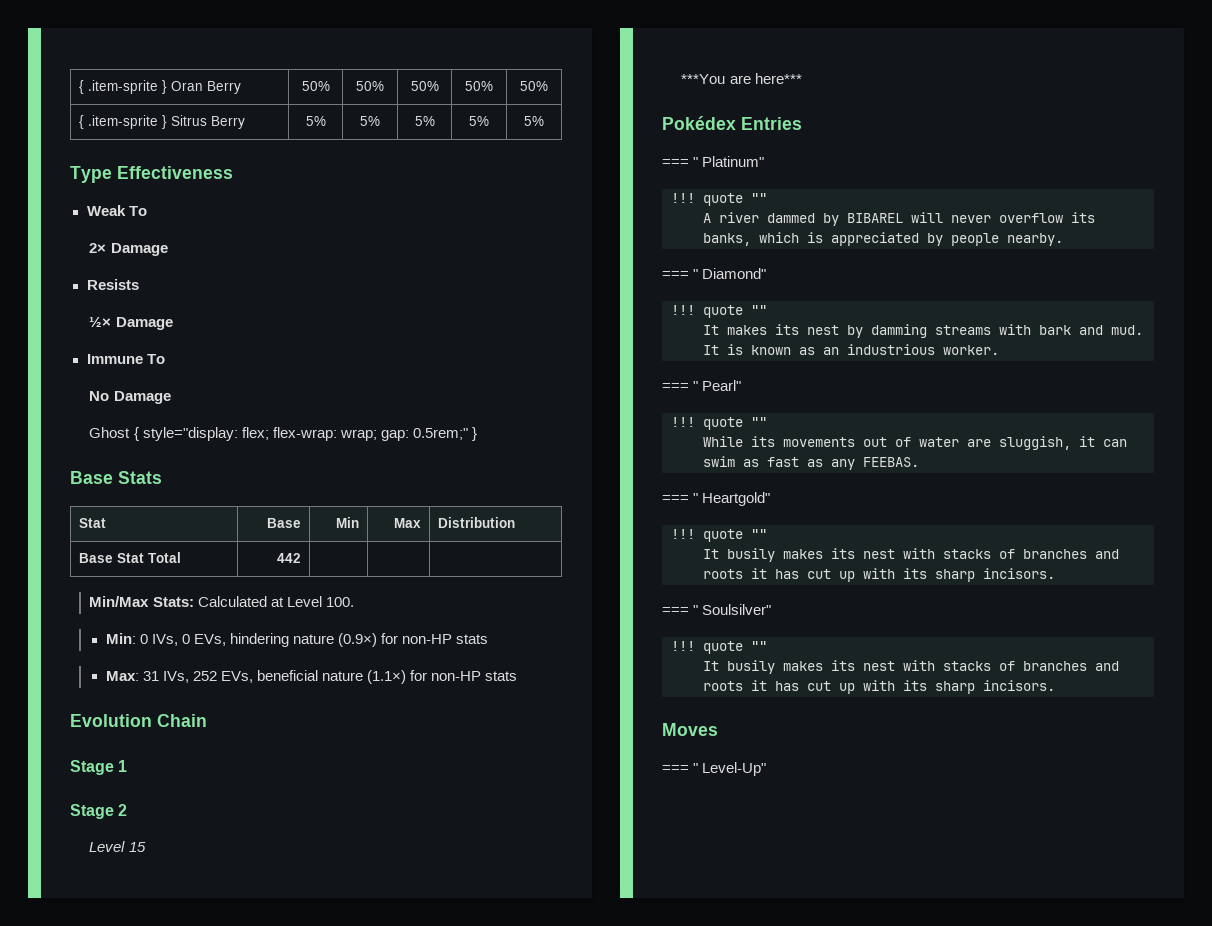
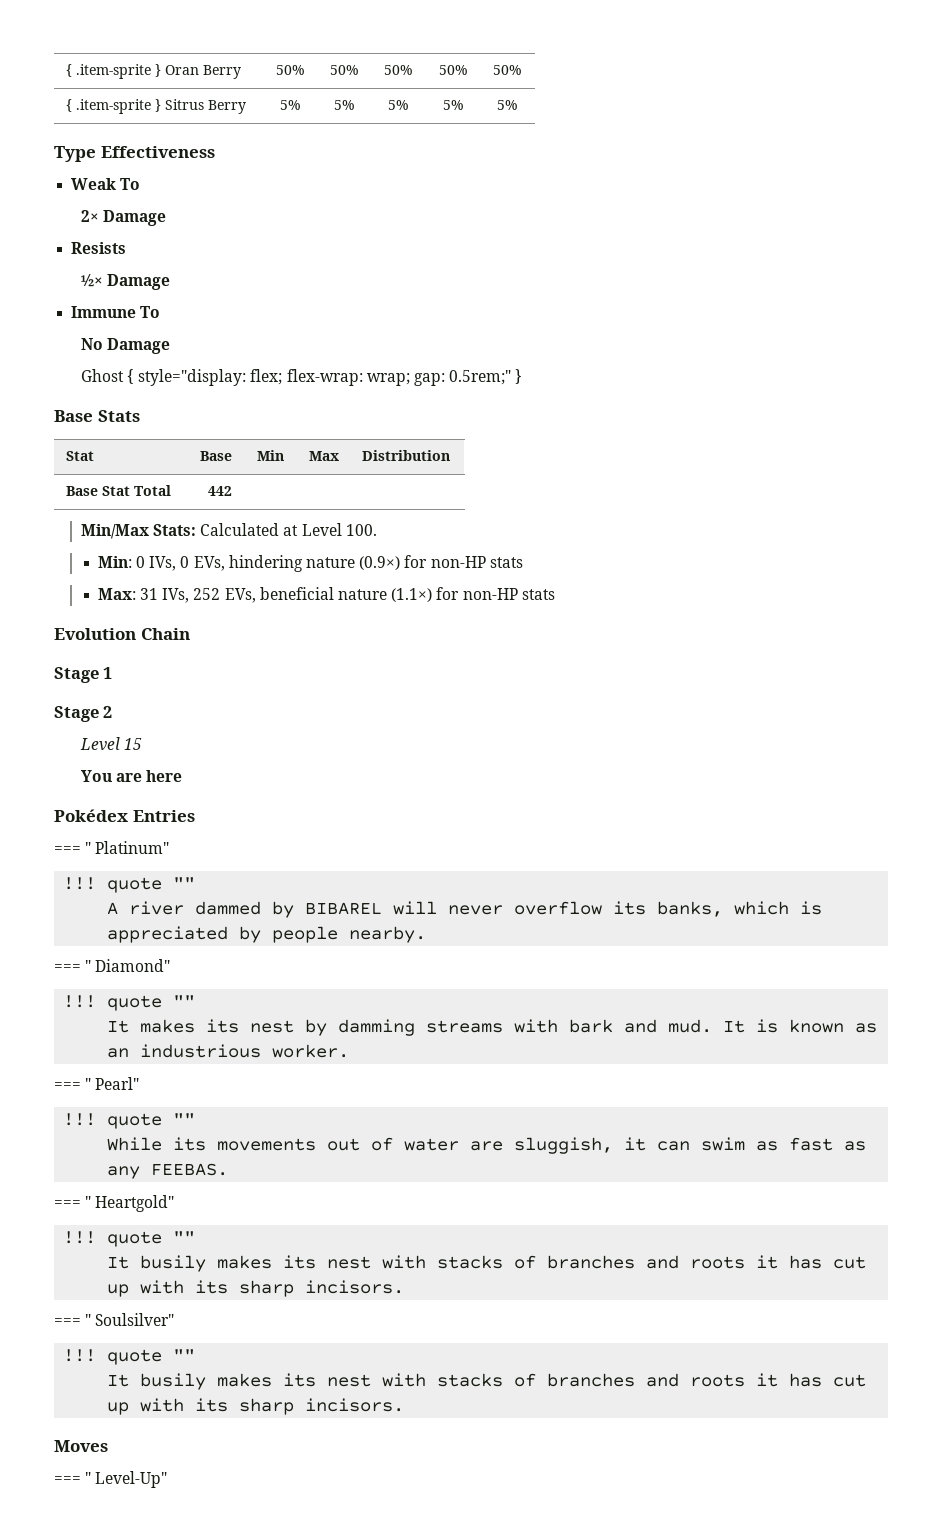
- ***You are here***
+ You are here

